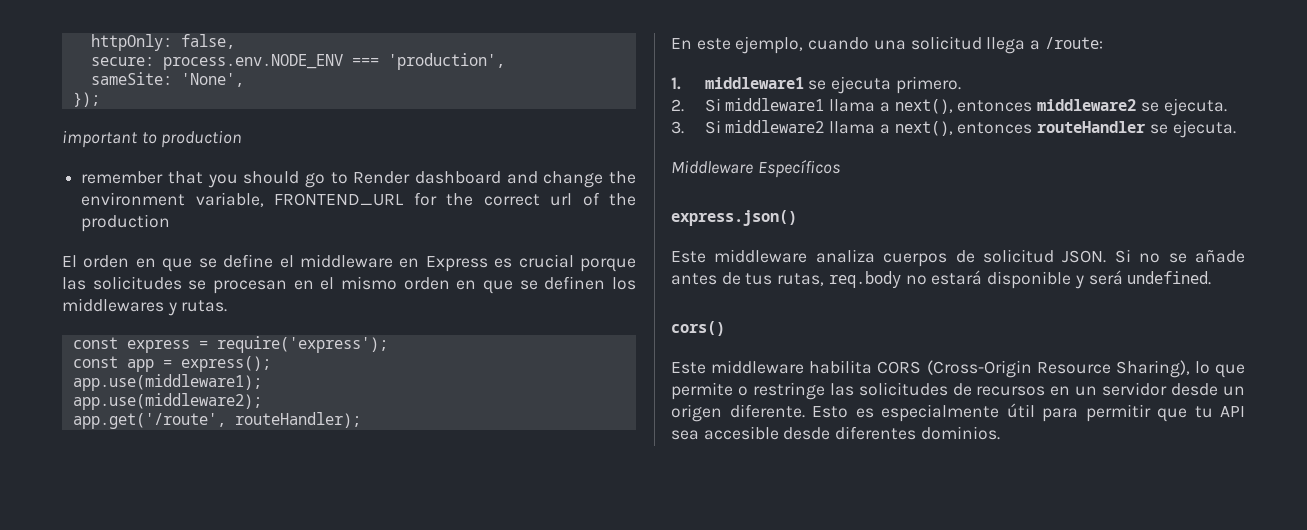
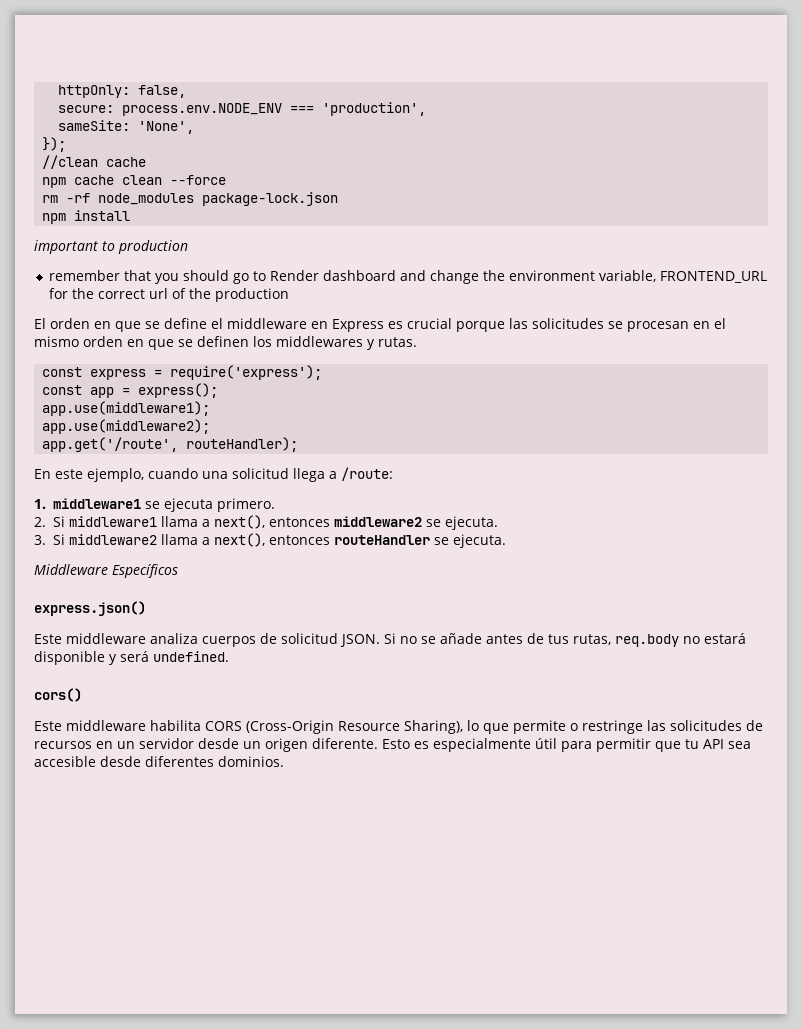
+ //clean cache
+ npm cache clean --force
+ rm -rf node_modules package-lock.json
+ npm install

